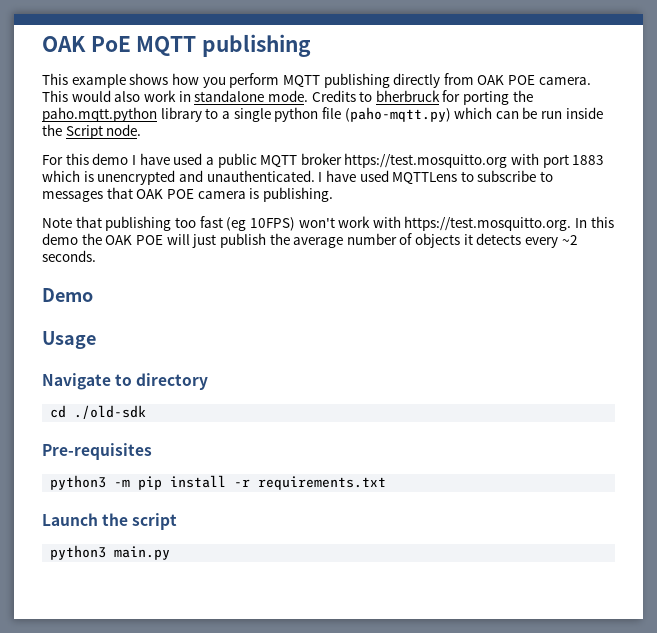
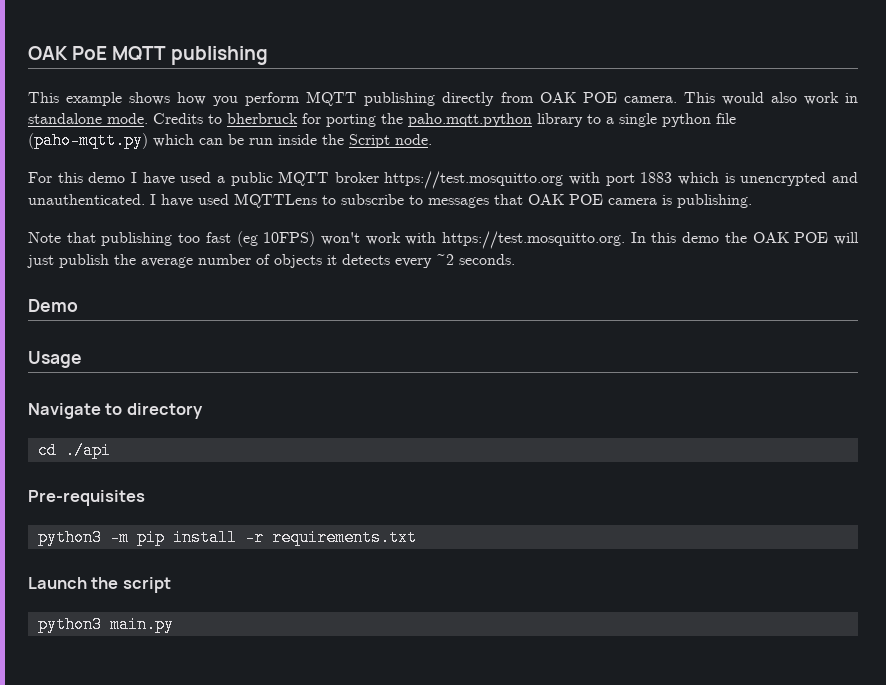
- cd ./old-sdk
+ cd ./api

